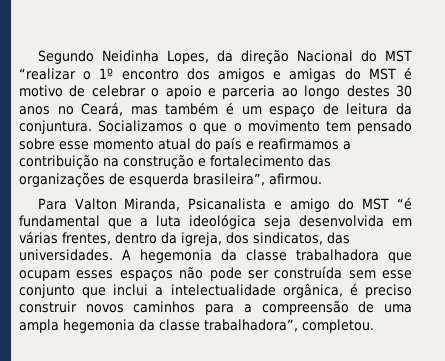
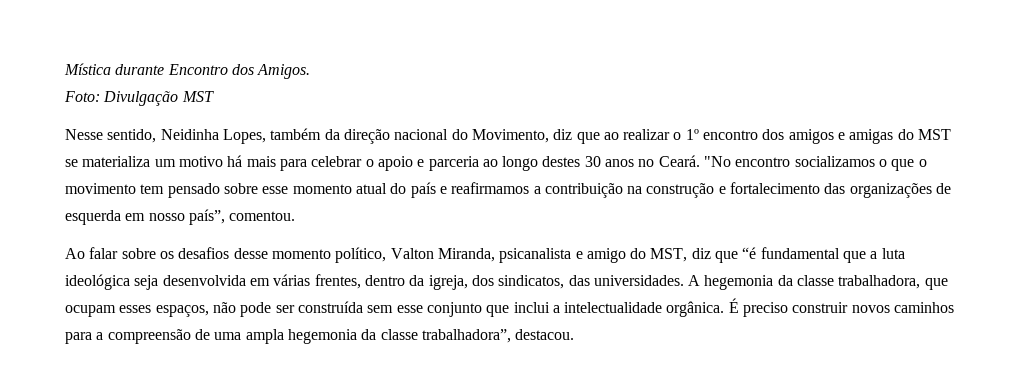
- Segundo Neidinha Lopes, da direção Nacional do MST “realizar o 1º encontro dos amigos e amigas do MST é motivo de celebrar o apoio e parceria ao longo destes 30 anos no Ceará, mas também é um espaço de leitura da conjuntura. Socializamos o que o movimento tem pensado sobre esse momento atual do país e reafirmamos a contribuição na construção e fortalecimento das organizações de esquerda brasileira”, afirmou.
- Para Valton Miranda, Psicanalista e amigo do MST “é fundamental que a luta ideológica seja desenvolvida em várias frentes, dentro da igreja, dos sindicatos, das universidades.
+ Mística durante Encontro dos Amigos.
+ Foto: Divulgação MST
+ Nesse sentido, Neidinha Lopes, também da direção nacional do Movimento, diz que ao realizar o 1º encontro dos amigos e amigas do MST se materializa um motivo há mais para celebrar o apoio e parceria ao longo destes 30 anos no Ceará. "No encontro socializamos o que o movimento tem pensado sobre esse momento atual do país e reafirmamos a contribuição na construção e fortalecimento das organizações de esquerda em nosso país”, comentou.
+ Ao falar sobre os desafios desse momento político, Valton Miranda, psicanalista e amigo do MST, diz que “é fundamental que a luta ideológica seja desenvolvida em várias frentes, dentro da igreja, dos sindicatos, das universidades.
- A hegemonia da classe trabalhadora que ocupam esses espaços não pode ser construída sem esse conjunto que inclui a intelectualidade orgânica, é preciso construir novos caminhos para a compreensão de uma ampla hegemonia da classe trabalhadora”, completou.
+ A hegemonia da classe trabalhadora, que ocupam esses espaços, não pode ser construída sem esse conjunto que inclui a intelectualidade orgânica. É preciso construir novos caminhos para a compreensão de uma ampla hegemonia da classe trabalhadora”, destacou.

